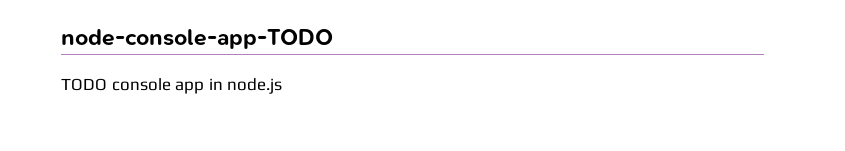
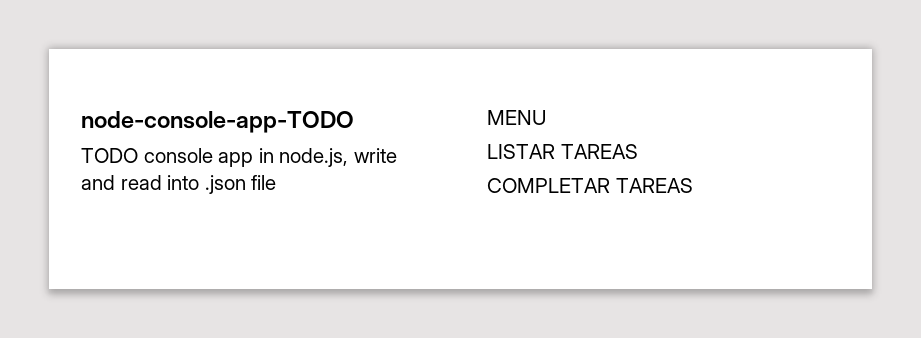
- TODO console app in node.js
+ TODO console app in node.js, write and read into .json file
+ MENU
+ LISTAR TAREAS
+ COMPLETAR TAREAS

